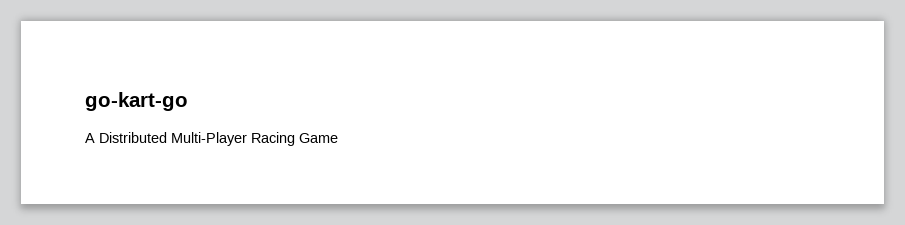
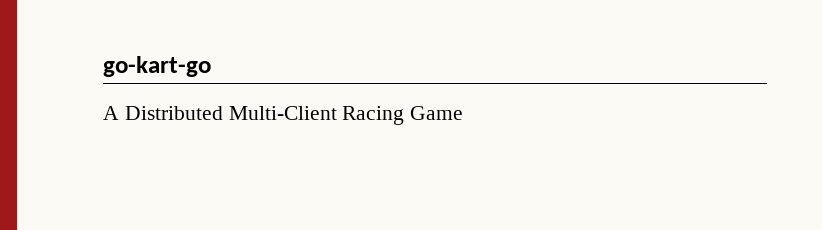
- A Distributed Multi-Player Racing Game
+ A Distributed Multi-Client Racing Game

